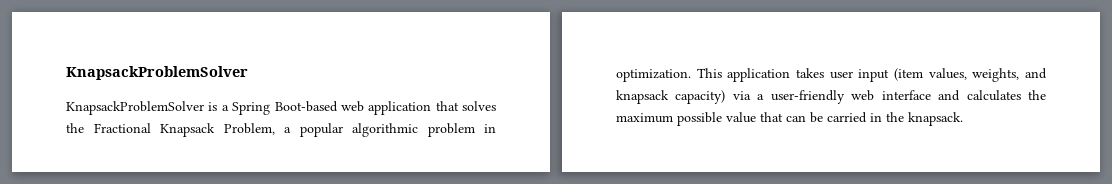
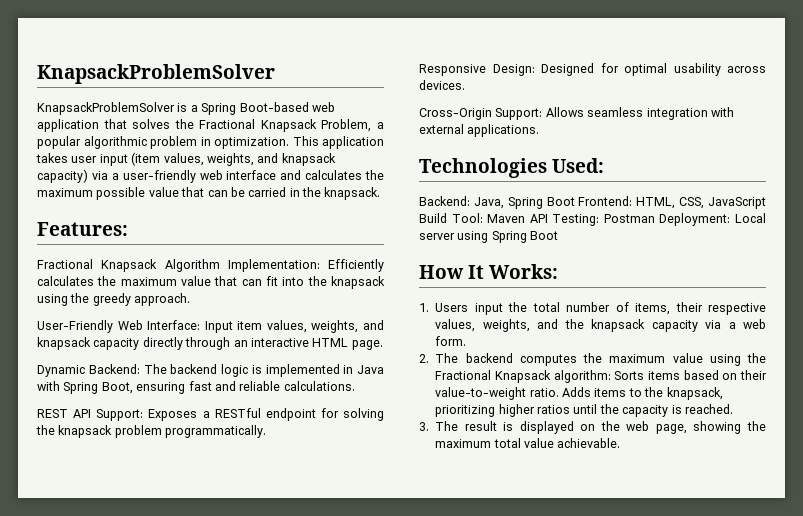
+ Features:
+ Fractional Knapsack Algorithm Implementation: Efficiently calculates the maximum value that can fit into the knapsack using the greedy approach.
+ User-Friendly Web Interface: Input item values, weights, and knapsack capacity directly through an interactive HTML page.
+ Dynamic Backend: The backend logic is implemented in Java with Spring Boot, ensuring fast and reliable calculations.
+ REST API Support: Exposes a RESTful endpoint for solving the knapsack problem programmatically.
+ Responsive Design: Designed for optimal usability across devices.
+ Cross-Origin Support: Allows seamless integration with external applications.
+ Technologies Used:
+ Backend: Java, Spring Boot Frontend: HTML, CSS, JavaScript Build Tool: Maven API Testing: Postman Deployment: Local server using Spring Boot
+ How It Works:
+ 1. Users input the total number of items, their respective values, weights, and the knapsack capacity via a web form.
+ 2. The backend computes the maximum value using the Fractional Knapsack algorithm: Sorts items based on their value-to-weight ratio. Adds items to the knapsack, prioritizing higher ratios until the capacity is reached.
+ 3. The result is displayed on the web page, showing the maximum total value achievable.

